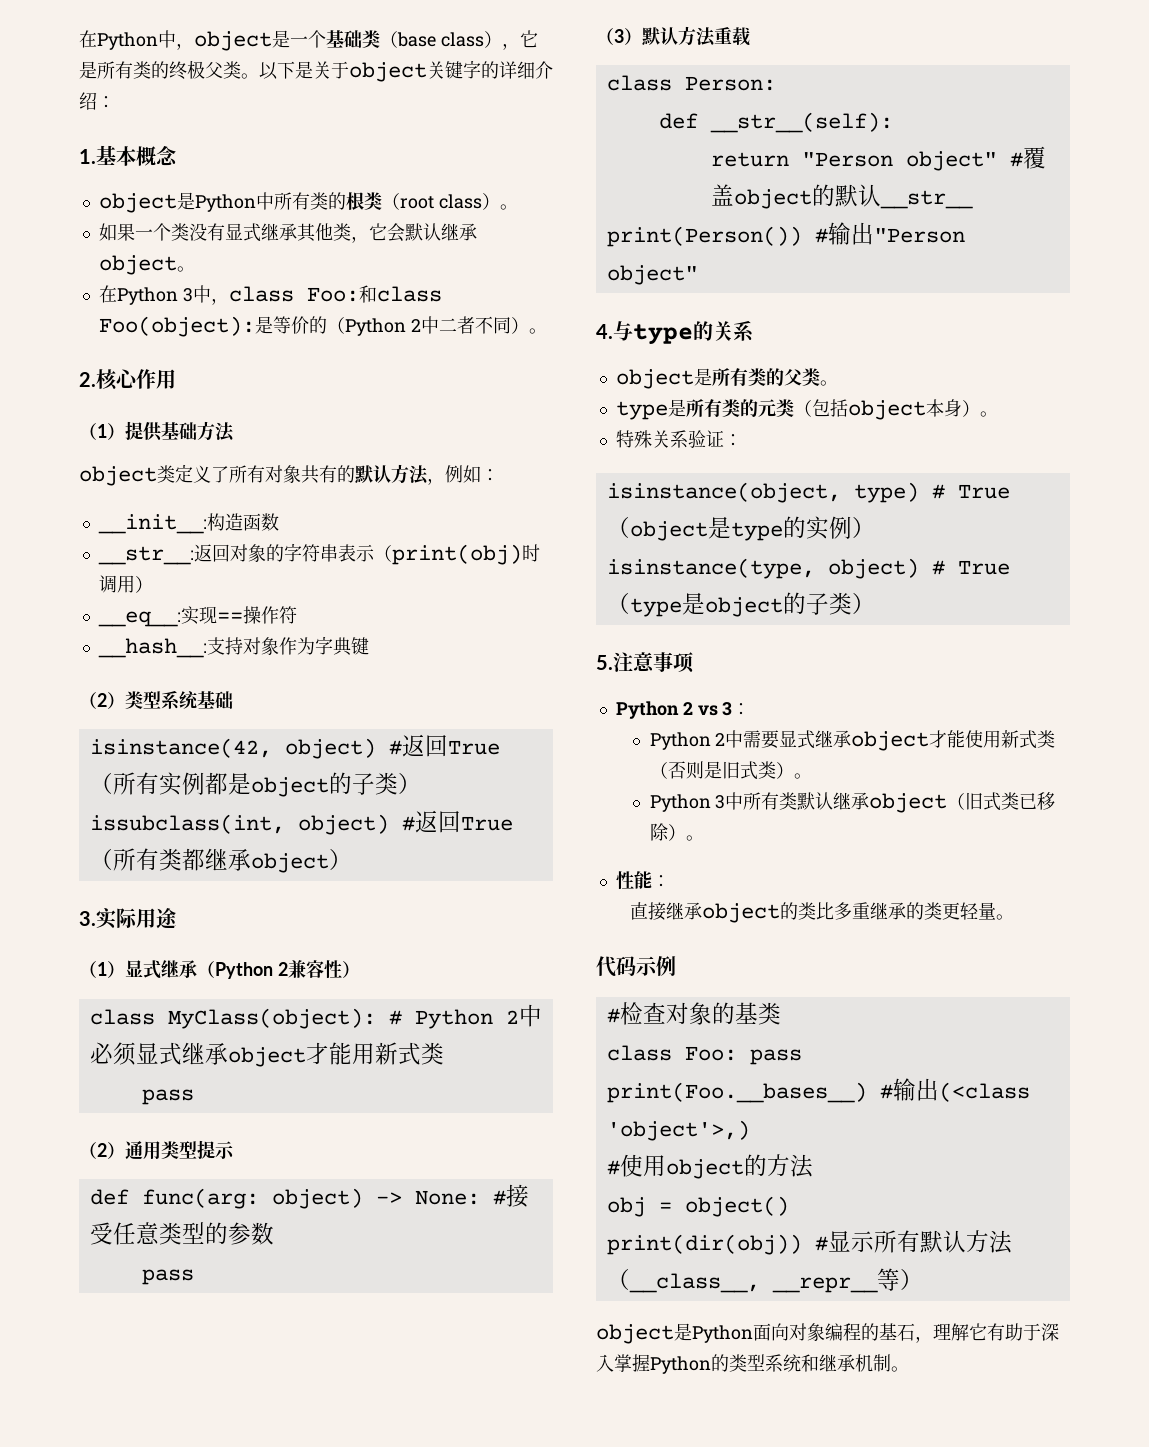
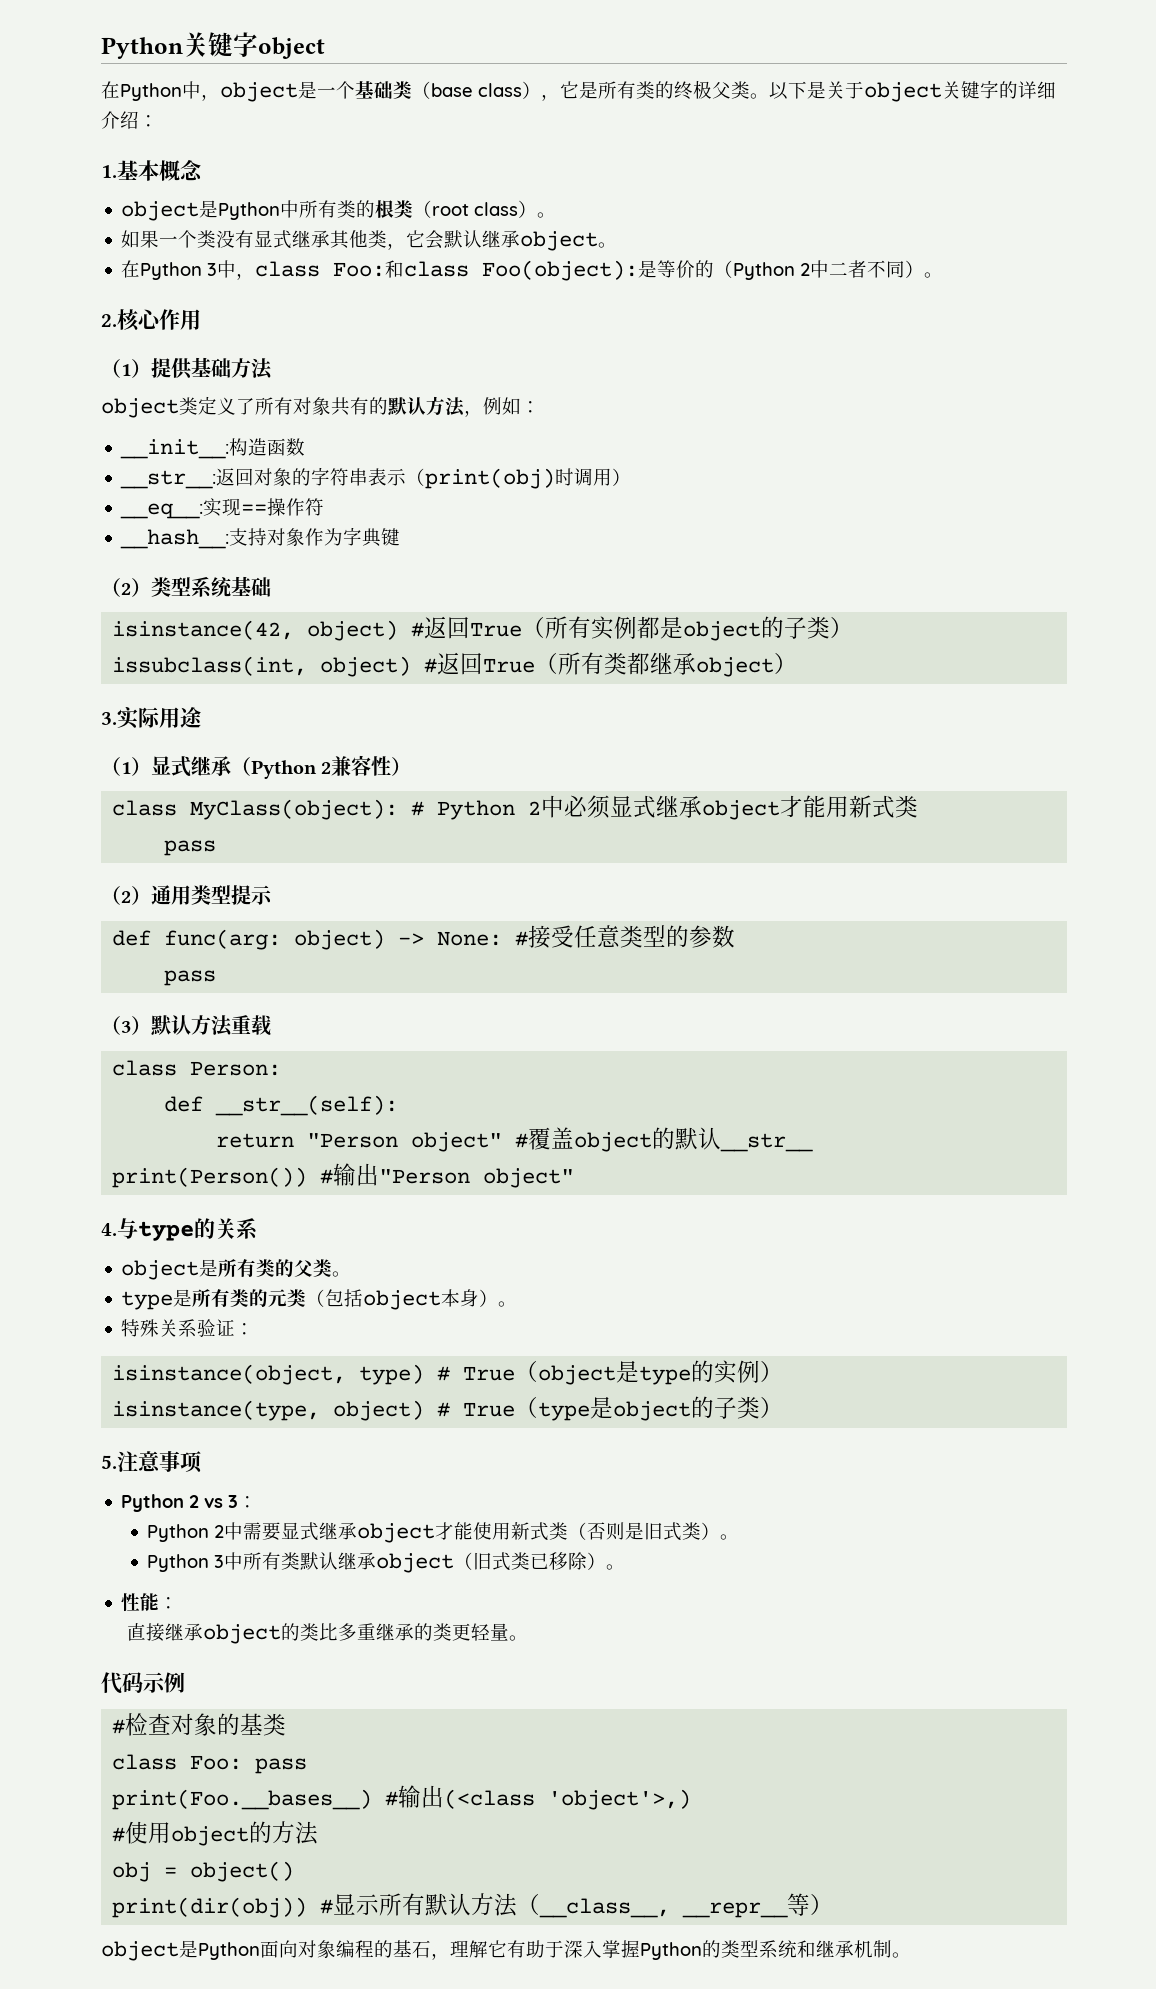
+ Python关键字object

